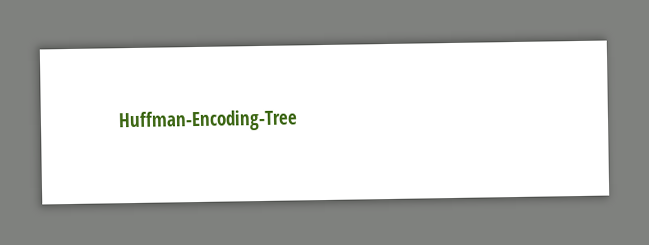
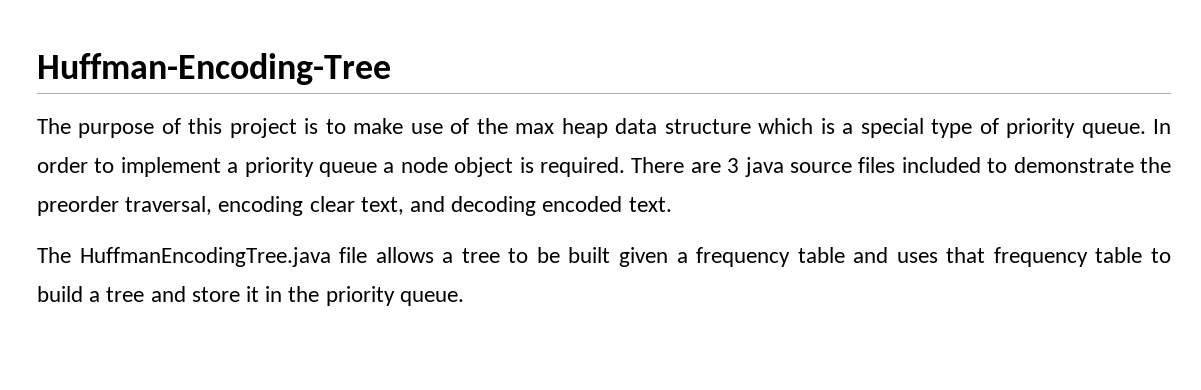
+ The purpose of this project is to make use of the max heap data structure which is a special type of priority queue. In order to implement a priority queue a node object is required. There are 3 java source files included to demonstrate the preorder traversal, encoding clear text, and decoding encoded text.
+ The HuffmanEncodingTree.java file allows a tree to be built given a frequency table and uses that frequency table to build a tree and store it in the priority queue.

